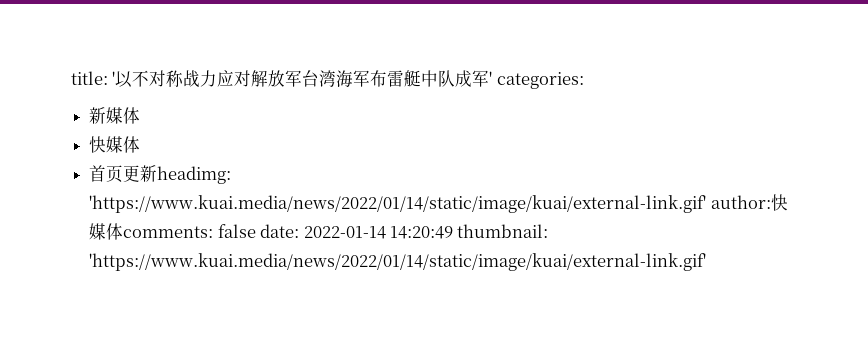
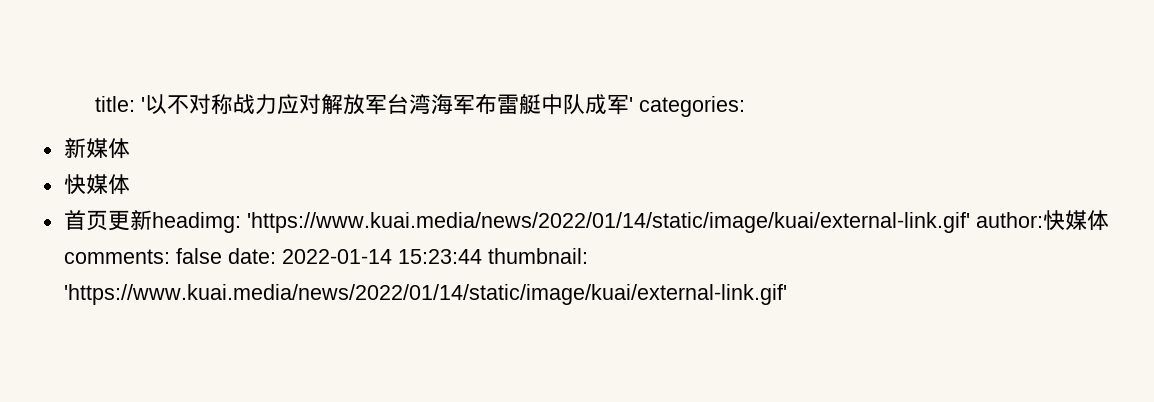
- 首页更新headimg: 'https://www.kuai.media/news/2022/01/14/static/image/kuai/external-link.gif' author:快媒体comments: false date: 2022-01-14 14:20:49 thumbnail: 'https://www.kuai.media/news/2022/01/14/static/image/kuai/external-link.gif'
+ 首页更新headimg: 'https://www.kuai.media/news/2022/01/14/static/image/kuai/external-link.gif' author:快媒体comments: false date: 2022-01-14 15:23:44 thumbnail: 'https://www.kuai.media/news/2022/01/14/static/image/kuai/external-link.gif'

